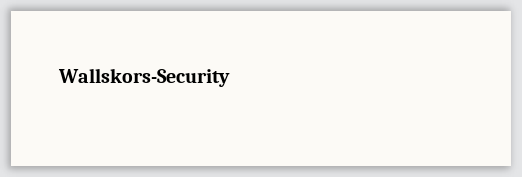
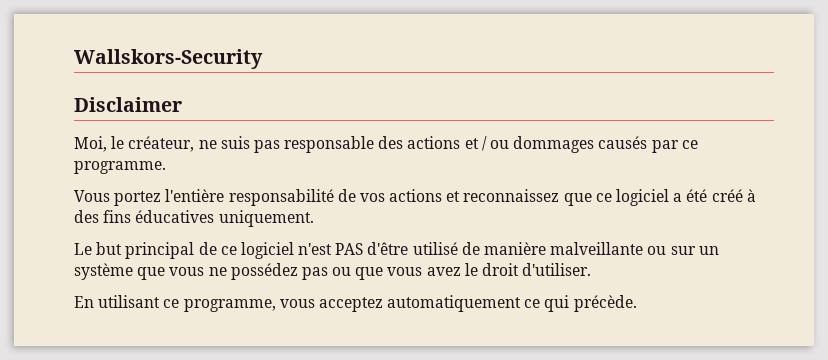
+ Disclaimer
+ Moi, le créateur, ne suis pas responsable des actions et / ou dommages causés par ce programme.
+ Vous portez l'entière responsabilité de vos actions et reconnaissez que ce logiciel a été créé à des fins éducatives uniquement.
+ Le but principal de ce logiciel n'est PAS d'être utilisé de manière malveillante ou sur un système que vous ne possédez pas ou que vous avez le droit d'utiliser.
+ En utilisant ce programme, vous acceptez automatiquement ce qui précède.

